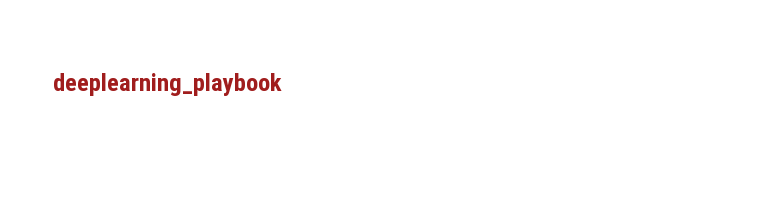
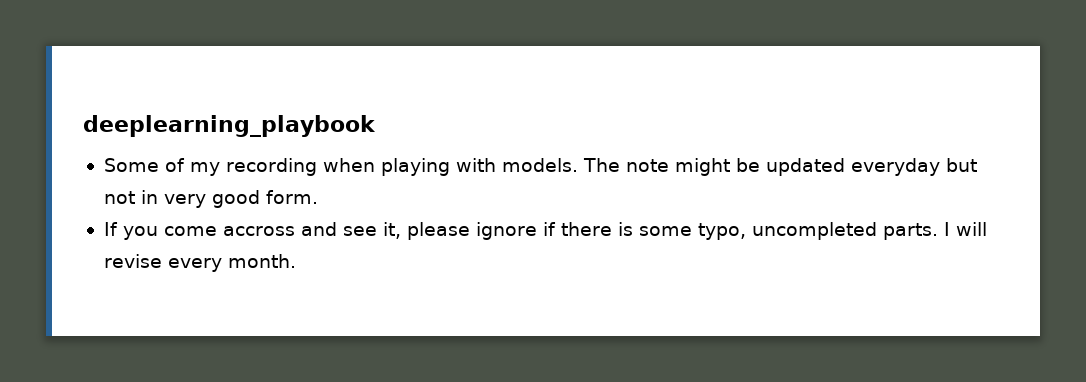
+ Some of my recording when playing with models. The note might be updated everyday but not in very good form.
+ If you come accross and see it, please ignore if there is some typo, uncompleted parts. I will revise every month.

